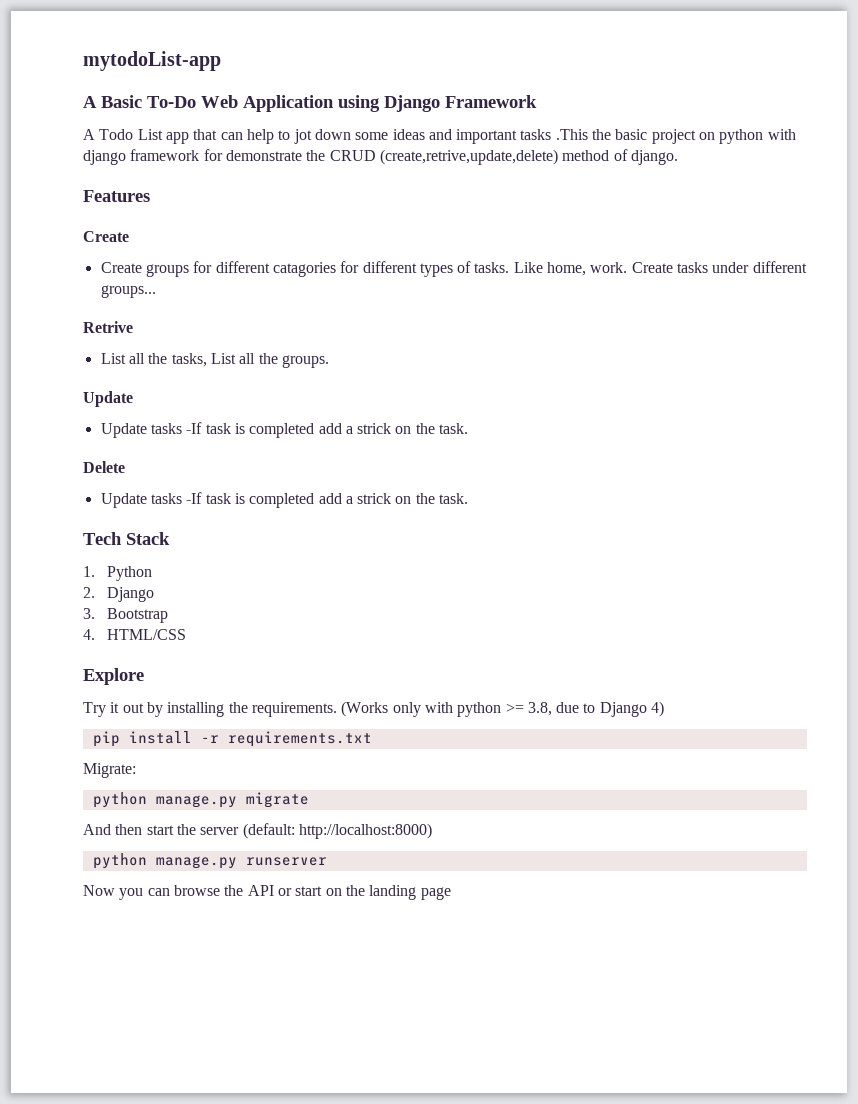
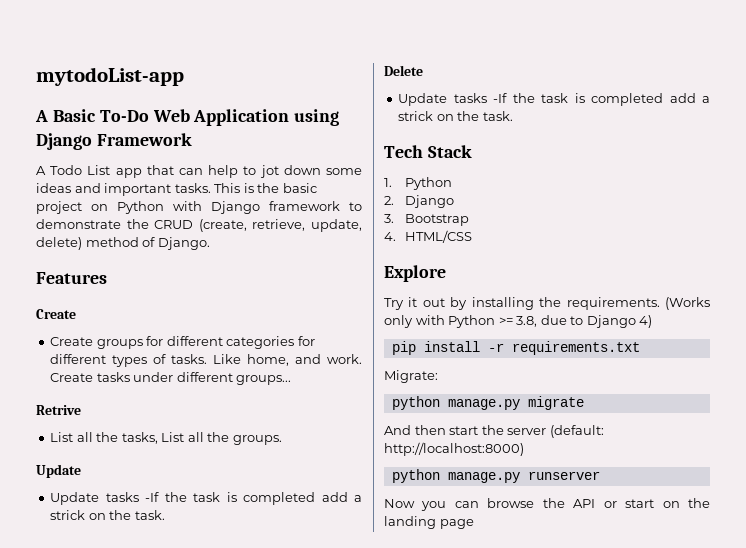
- A Todo List app that can help to jot down some ideas and important tasks .This the basic project on python with django framework for demonstrate the CRUD (create,retrive,update,delete) method of django.
+ A Todo List app that can help to jot down some ideas and important tasks. This is the basic project on Python with Django framework to demonstrate the CRUD (create, retrieve, update, delete) method of Django.
- Create groups for different catagories for different types of tasks.
+ Create groups for different categories for different types of tasks.
- Like home, work.
+ Like home, and work.
  List all the tasks, List all the groups.
  Update
- Update tasks -If task is completed add a strick on the task.
+ Update tasks -If the task is completed add a strick on the task.
  Delete
- Update tasks -If task is completed add a strick on the task.
+ Update tasks -If the task is completed add a strick on the task.
- (Works only with python >= 3.8, due to Django 4)
+ (Works only with Python >= 3.8, due to Django 4)

